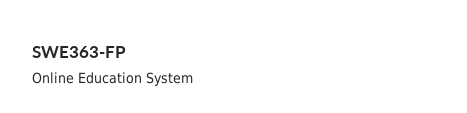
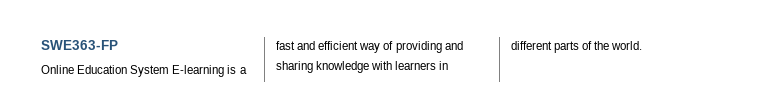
- Online Education System
+ Online Education System E-learning is a fast and efficient way of providing and sharing knowledge with learners in different parts of the world.

